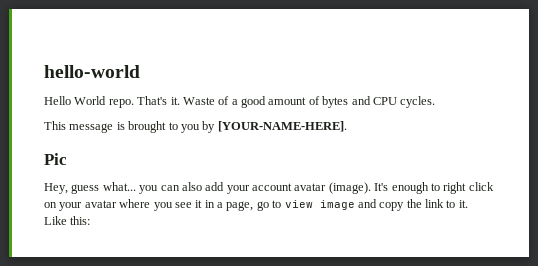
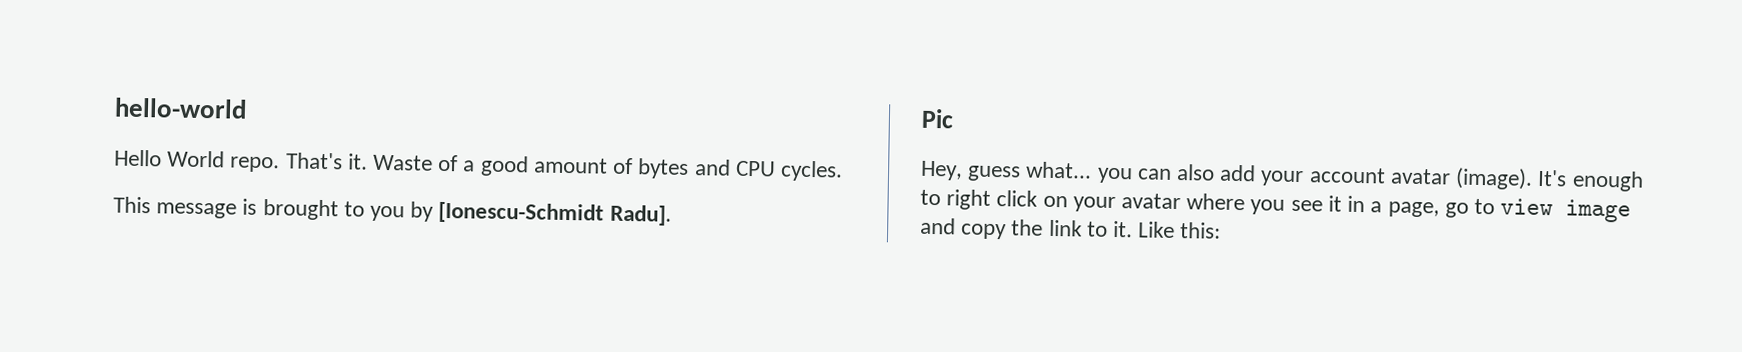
- This message is brought to you by [YOUR-NAME-HERE].
+ This message is brought to you by [Ionescu-Schmidt Radu].

